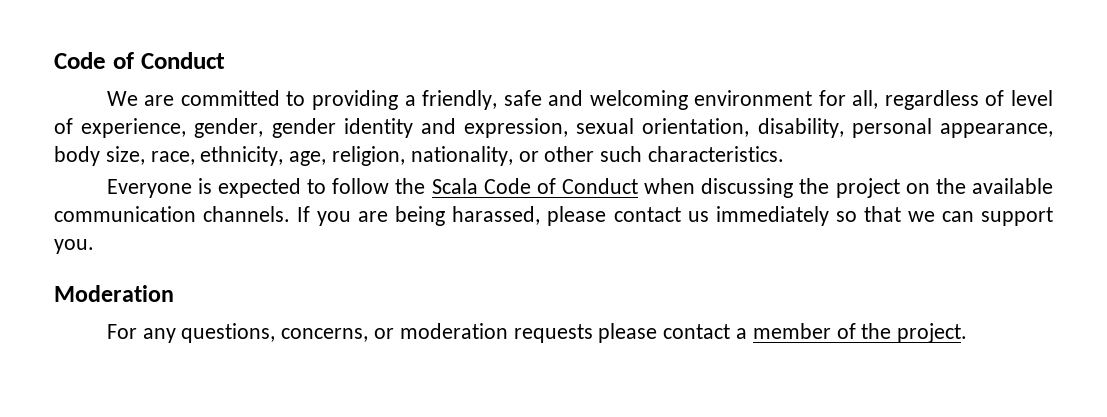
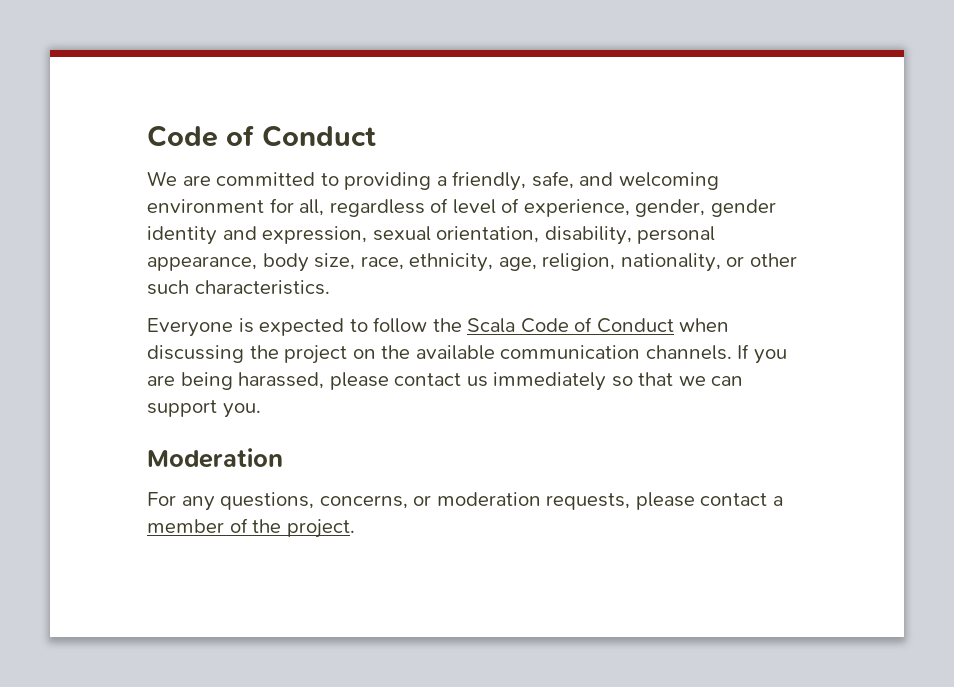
- We are committed to providing a friendly, safe and welcoming environment for all, regardless of level of experience, gender, gender identity and expression, sexual orientation, disability, personal appearance, body size, race, ethnicity, age, religion, nationality, or other such characteristics.
+ We are committed to providing a friendly, safe, and welcoming environment for all, regardless of level of experience, gender, gender identity and expression, sexual orientation, disability, personal appearance, body size, race, ethnicity, age, religion, nationality, or other such characteristics.
- For any questions, concerns, or moderation requests please contact a member of the project.
+ For any questions, concerns, or moderation requests, please contact a member of the project.

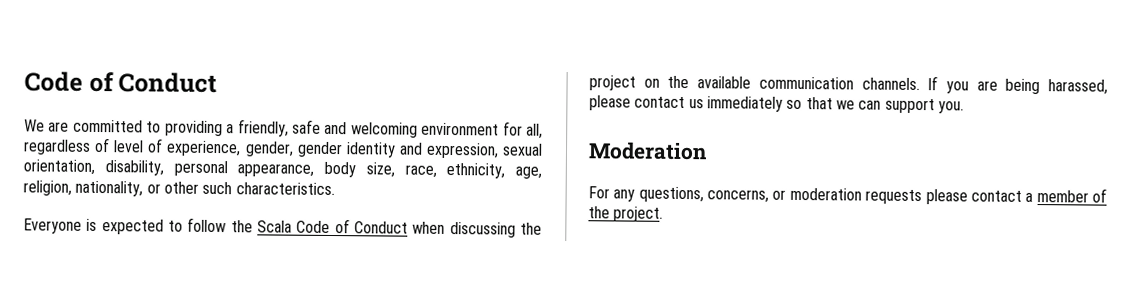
- We are committed to providing a friendly, safe, and welcoming environment for all, regardless of level of experience, gender, gender identity and expression, sexual orientation, disability, personal appearance, body size, race, ethnicity, age, religion, nationality, or other such characteristics.
+ We are committed to providing a friendly, safe and welcoming environment for all, regardless of level of experience, gender, gender identity and expression, sexual orientation, disability, personal appearance, body size, race, ethnicity, age, religion, nationality, or other such characteristics.
- For any questions, concerns, or moderation requests, please contact a member of the project.
+ For any questions, concerns, or moderation requests please contact a member of the project.

